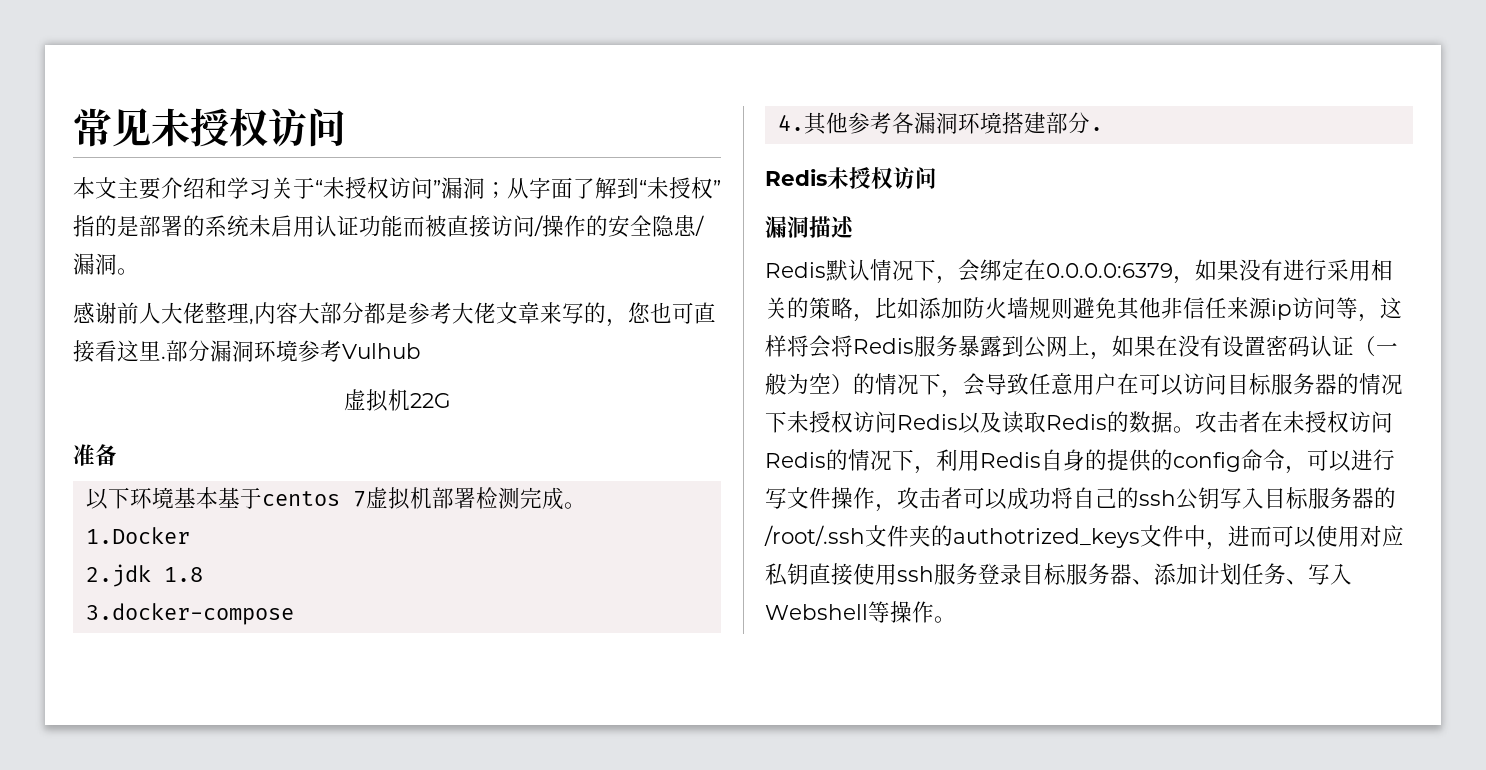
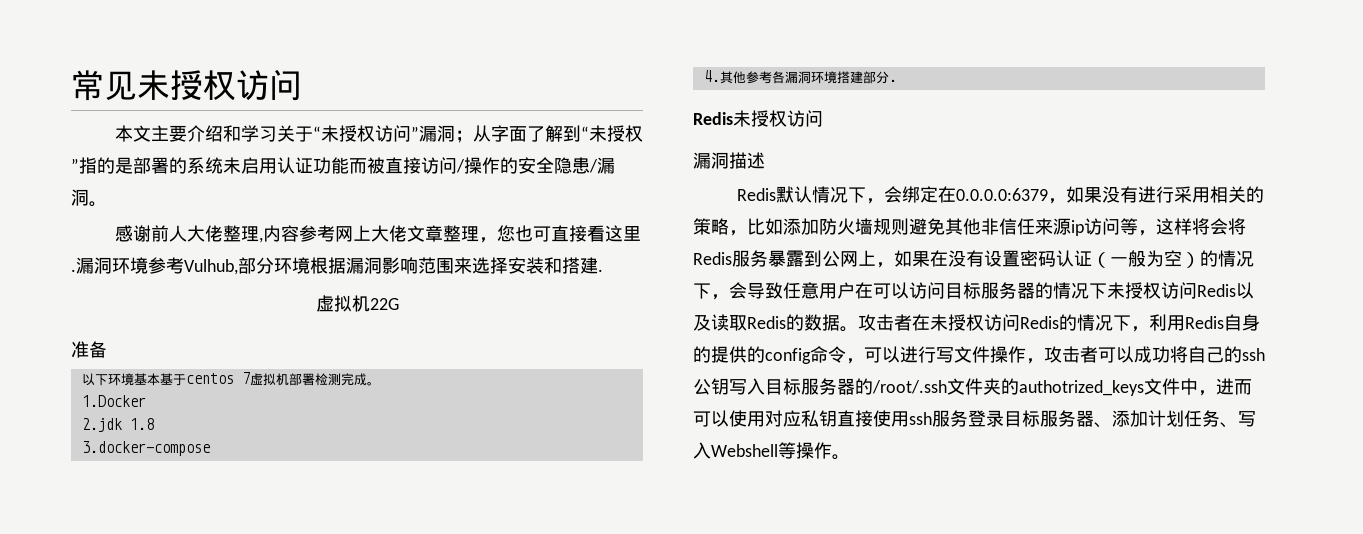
- 感谢前人大佬整理,内容大部分都是参考大佬文章来写的，您也可直接看这里.
+ 感谢前人大佬整理,内容参考网上大佬文章整理，您也可直接看这里.
- 部分漏洞环境参考Vulhub
+ 漏洞环境参考Vulhub,部分环境根据漏洞影响范围来选择安装和搭建.

